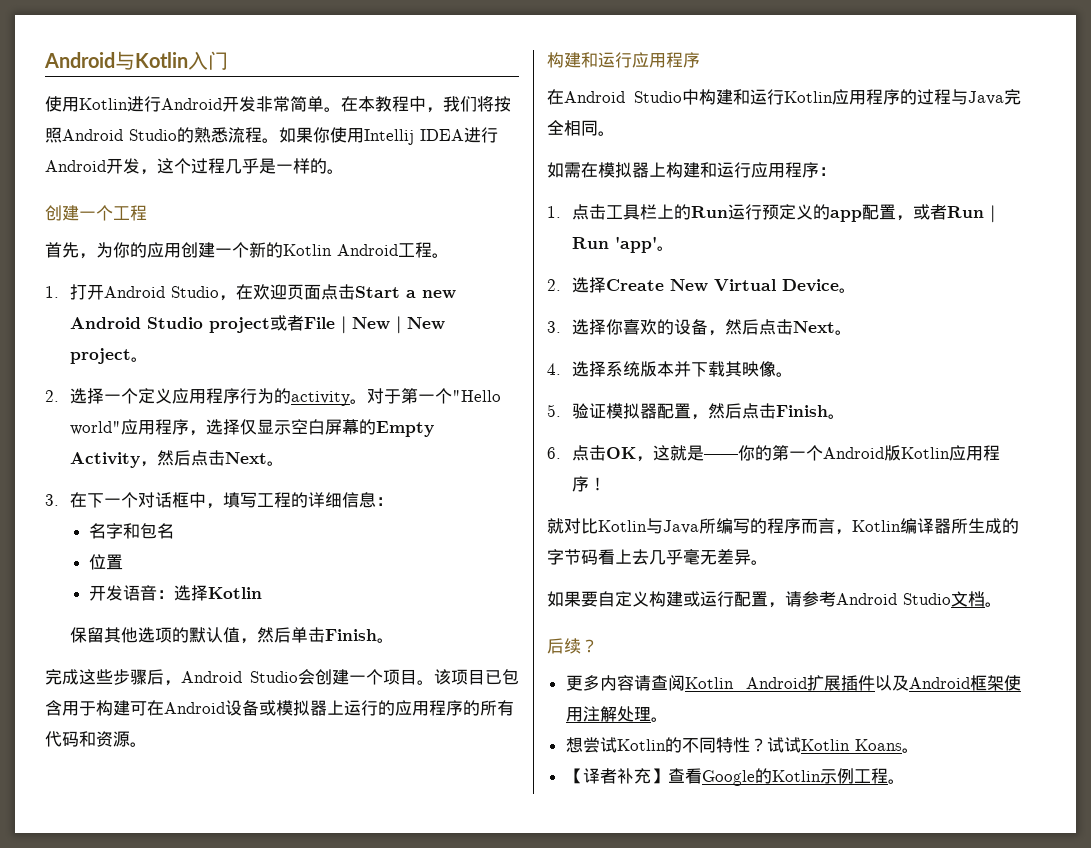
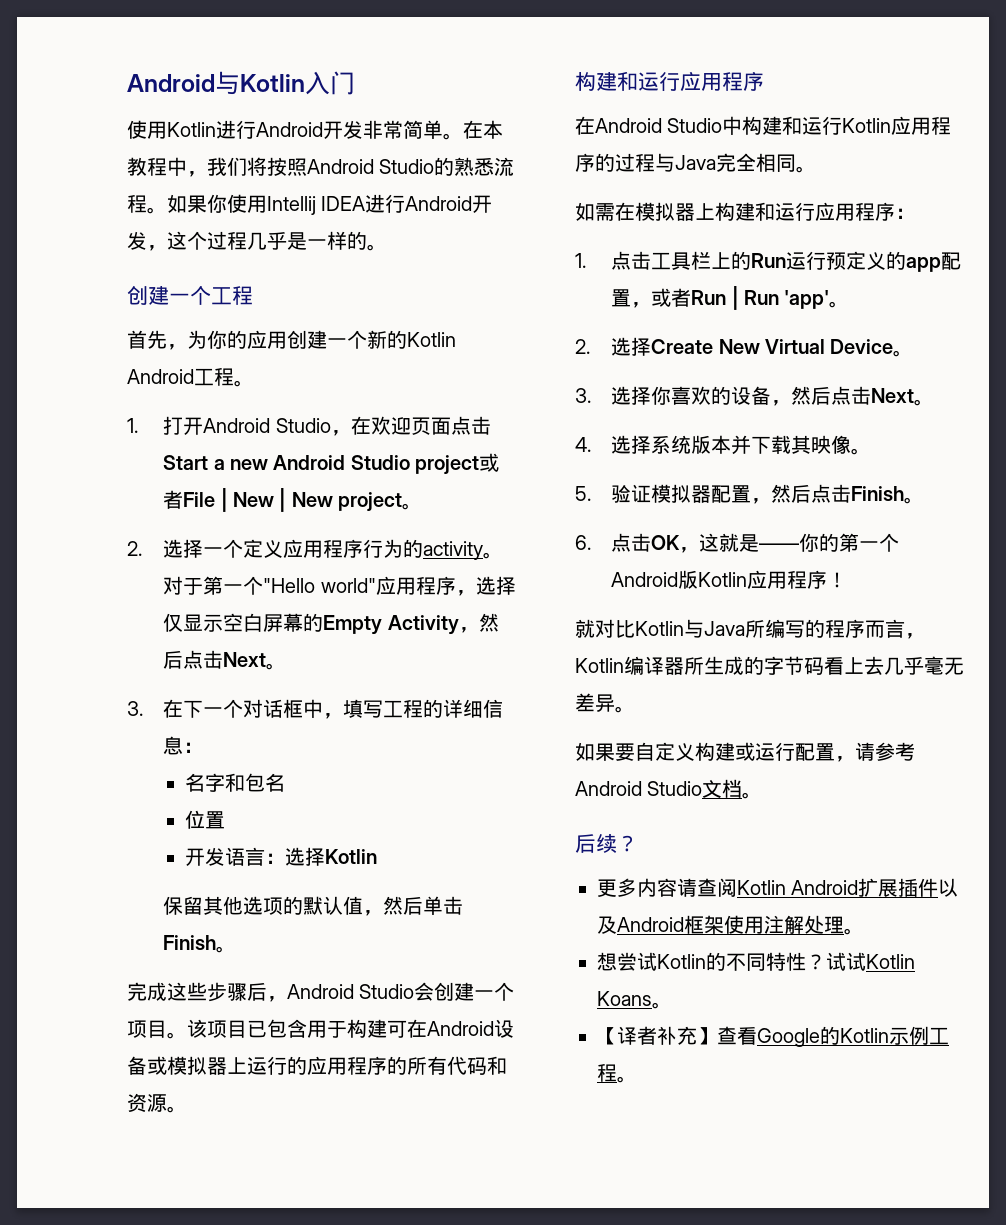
- 开发语音：选择Kotlin
+ 开发语言：选择Kotlin

